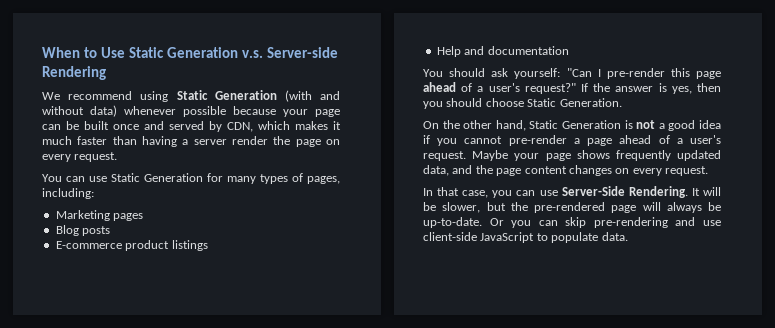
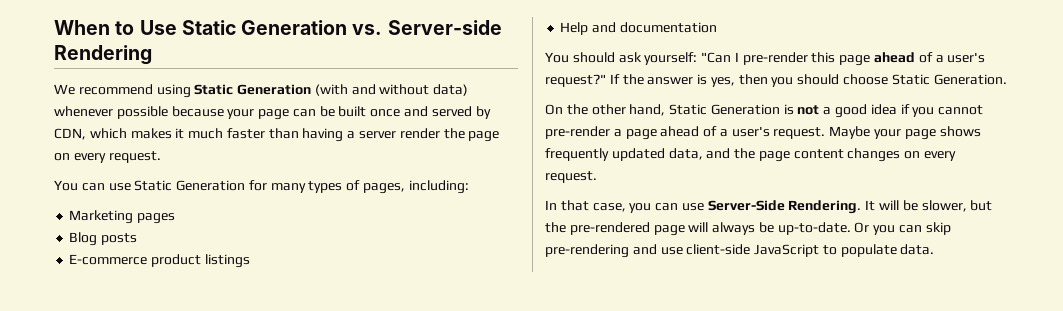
- When to Use Static Generation v.s. Server-side Rendering
+ When to Use Static Generation vs. Server-side Rendering

